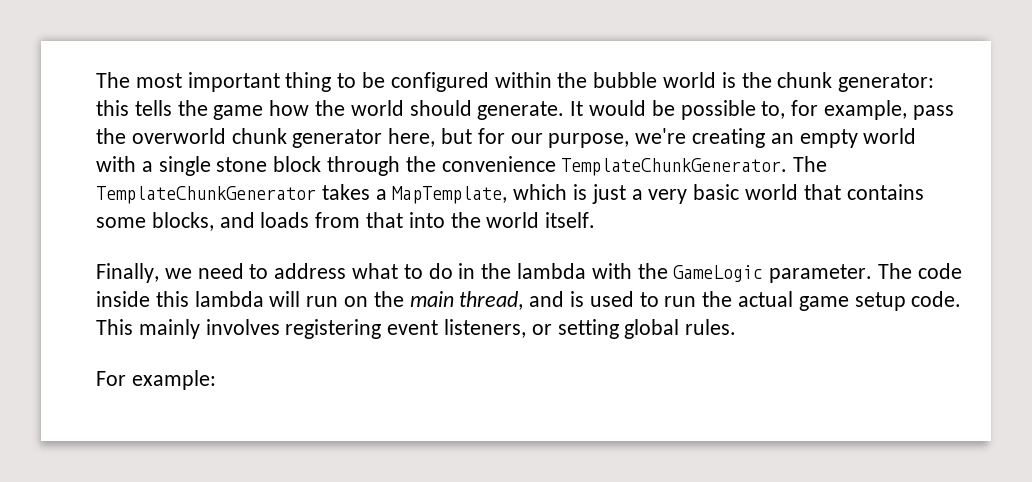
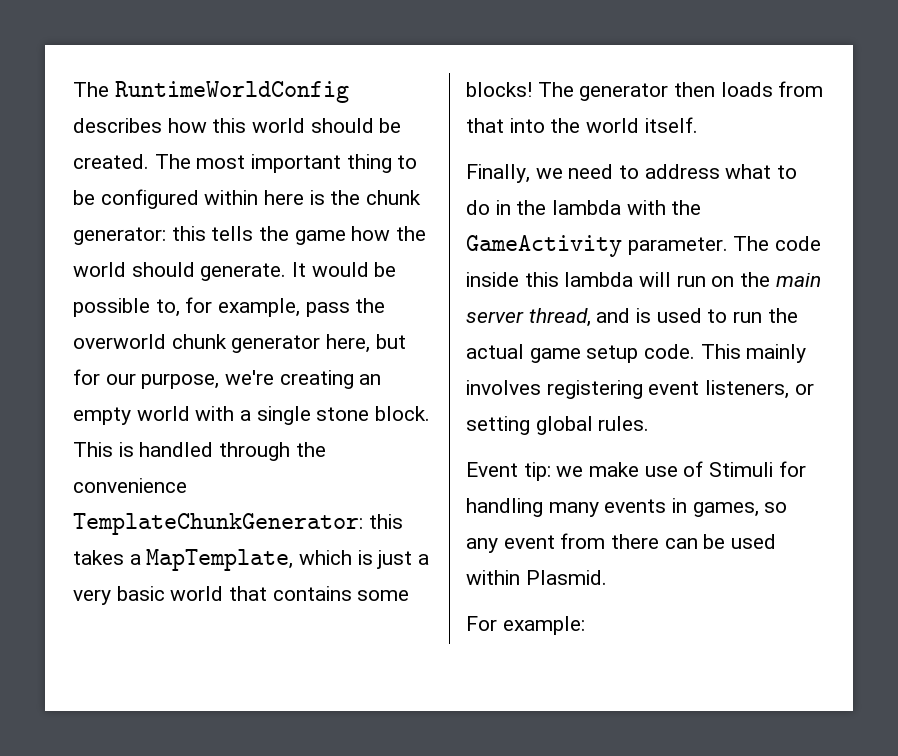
- The most important thing to be configured within the bubble world is the chunk generator: this tells the game how the world should generate.
+ The RuntimeWorldConfig describes how this world should be created. The most important thing to be configured within here is the chunk generator: this tells the game how the world should generate.
- It would be possible to, for example, pass the overworld chunk generator here, but for our purpose, we're creating an empty world with a single stone block through the convenience TemplateChunkGenerator. The TemplateChunkGenerator takes a MapTemplate, which is just a very basic world that contains some blocks, and loads from that into the world itself.
+ It would be possible to, for example, pass the overworld chunk generator here, but for our purpose, we're creating an empty world with a single stone block. This is handled through the convenience TemplateChunkGenerator: this takes a MapTemplate, which is just a very basic world that contains some blocks! The generator then loads from that into the world itself.
- Finally, we need to address what to do in the lambda with the GameLogic parameter.
+ Finally, we need to address what to do in the lambda with the GameActivity parameter.
- The code inside this lambda will run on the main thread, and is used to run the actual game setup code.
+ The code inside this lambda will run on the main server thread, and is used to run the actual game setup code.
+ Event tip: we make use of Stimuli for handling many events in games, so any event from there can be used within Plasmid.

